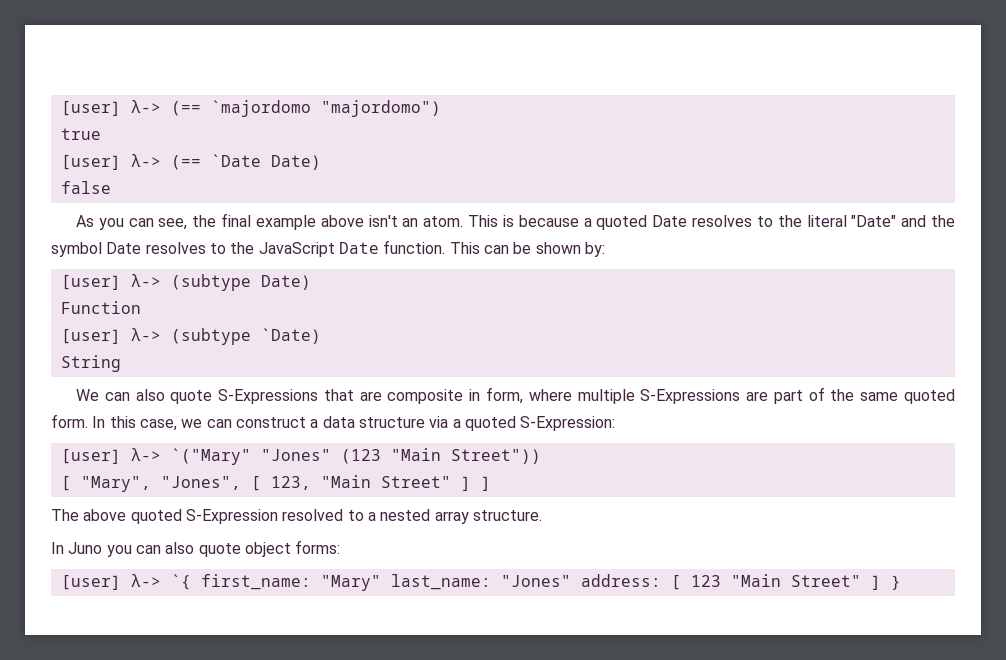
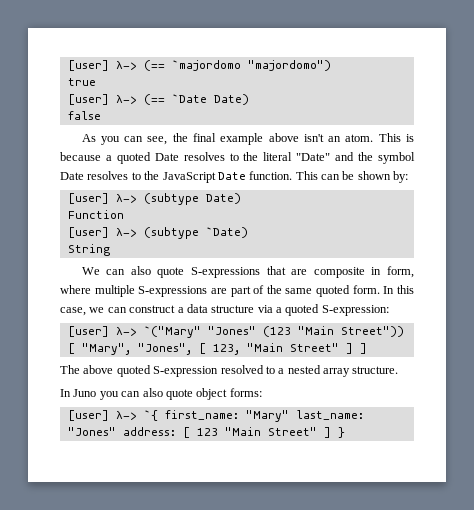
- We can also quote S-Expressions that are composite in form, where multiple S-Expressions are part of the same quoted form.
+ We can also quote S-expressions that are composite in form, where multiple S-expressions are part of the same quoted form.
- In this case, we can construct a data structure via a quoted S-Expression:
+ In this case, we can construct a data structure via a quoted S-expression:
- The above quoted S-Expression resolved to a nested array structure.
+ The above quoted S-expression resolved to a nested array structure.

